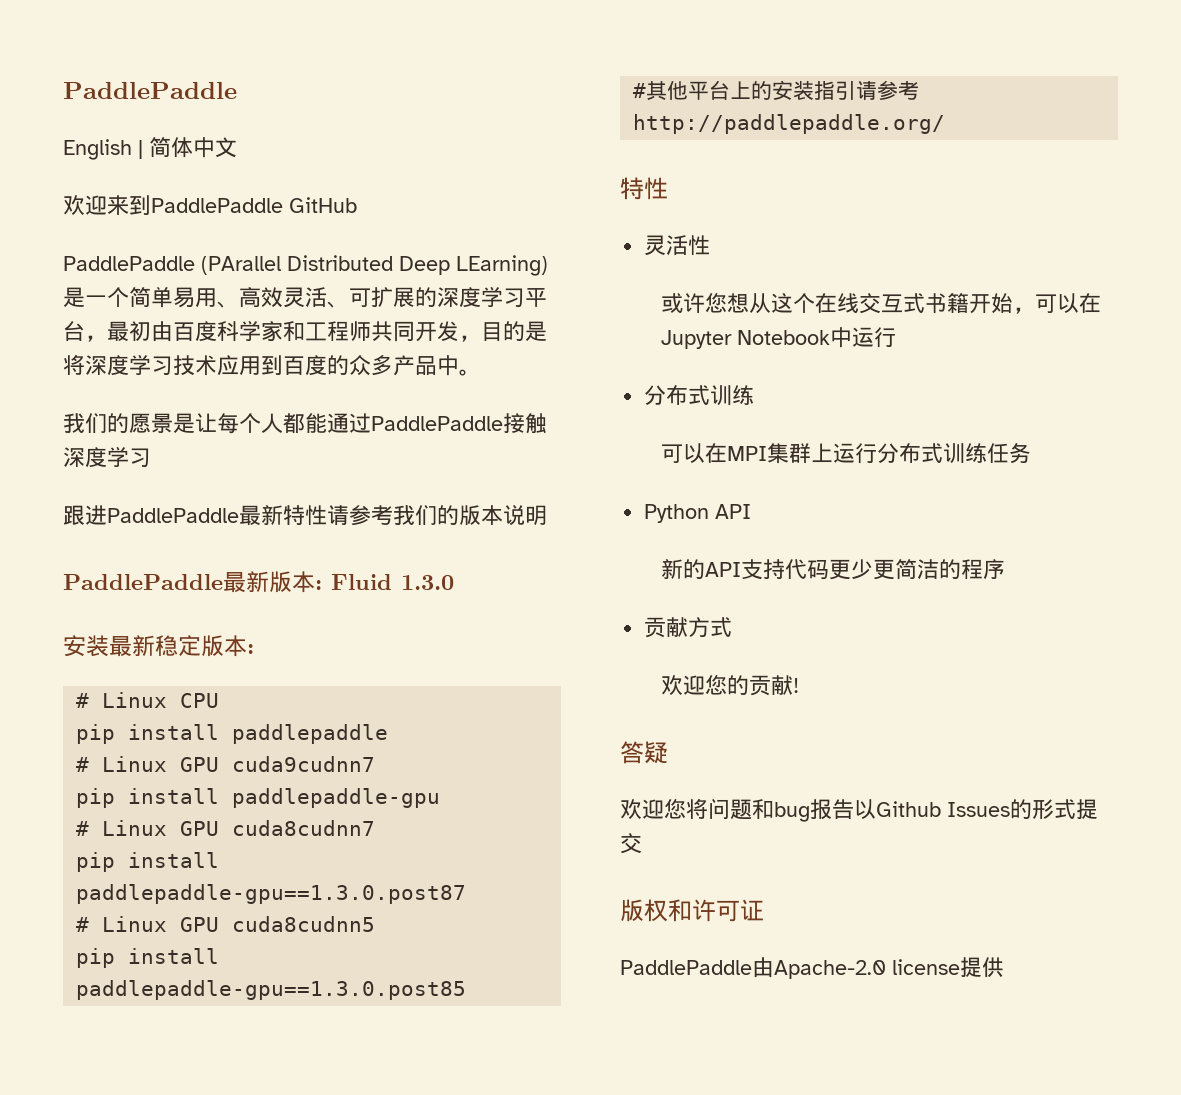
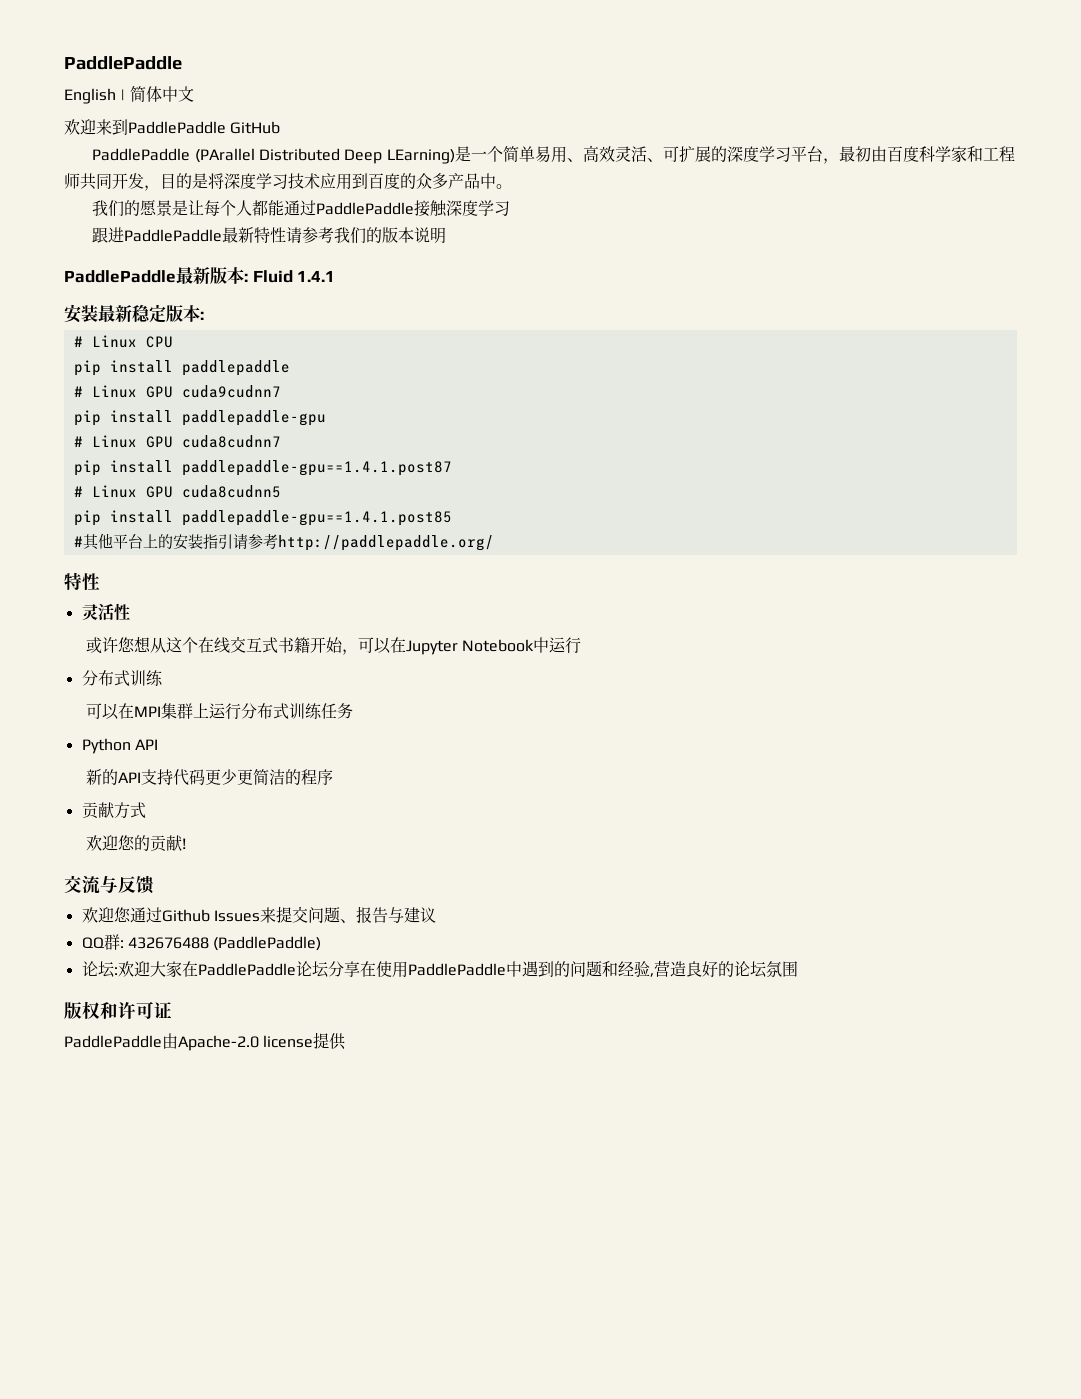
- PaddlePaddle最新版本: Fluid 1.3.0
+ PaddlePaddle最新版本: Fluid 1.4.1
- pip install paddlepaddle-gpu==1.3.0.post87
+ pip install paddlepaddle-gpu==1.4.1.post87
- pip install paddlepaddle-gpu==1.3.0.post85
+ pip install paddlepaddle-gpu==1.4.1.post85
- 答疑
- 欢迎您将问题和bug报告以Github Issues的形式提交
+ 交流与反馈
+ 欢迎您通过Github Issues来提交问题、报告与建议
+ QQ群: 432676488 (PaddlePaddle)
+ 论坛:欢迎大家在PaddlePaddle论坛分享在使用PaddlePaddle中遇到的问题和经验,营造良好的论坛氛围

